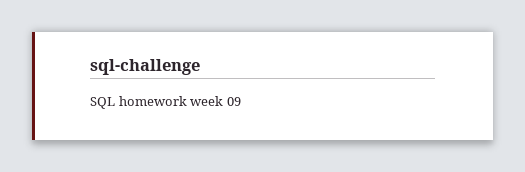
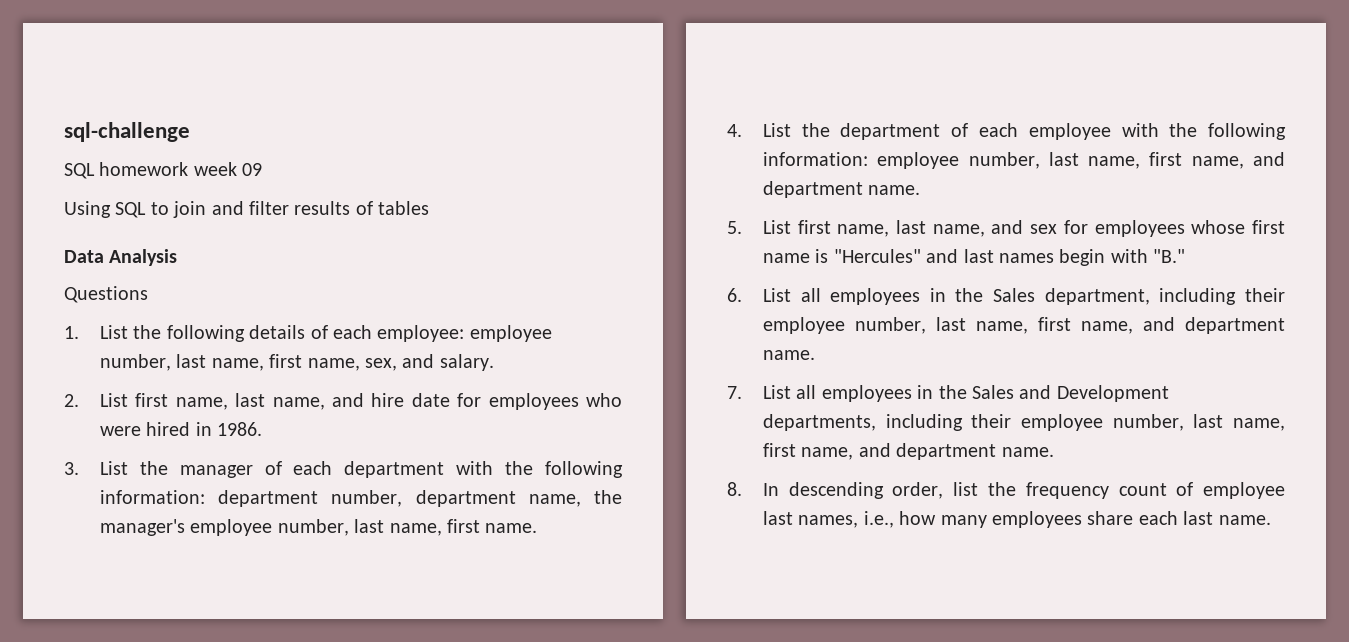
+ Using SQL to join and filter results of tables
+ Data Analysis
+ Questions
+ 1. List the following details of each employee: employee number, last name, first name, sex, and salary.
+ 2. List first name, last name, and hire date for employees who were hired in 1986.
+ 3. List the manager of each department with the following information: department number, department name, the manager's employee number, last name, first name.
+ 4. List the department of each employee with the following information: employee number, last name, first name, and department name.
+ 5. List first name, last name, and sex for employees whose first name is "Hercules" and last names begin with "B."
+ 6. List all employees in the Sales department, including their employee number, last name, first name, and department name.
+ 7. List all employees in the Sales and Development departments, including their employee number, last name, first name, and department name.
+ 8. In descending order, list the frequency count of employee last names, i.e., how many employees share each last name.

